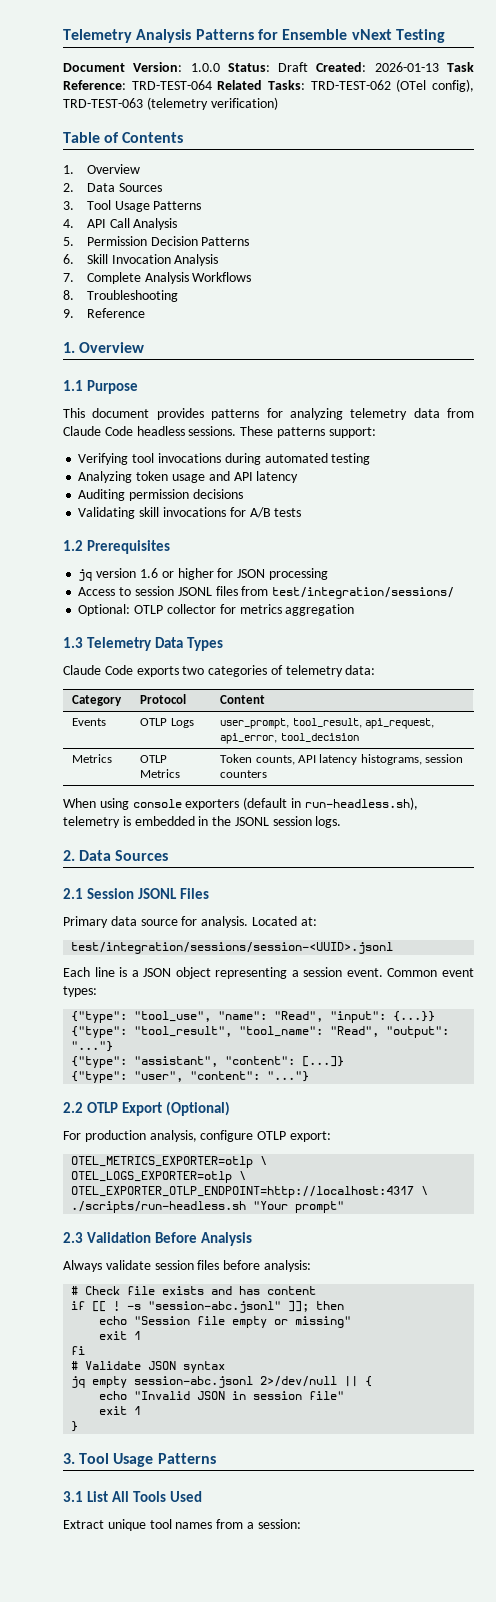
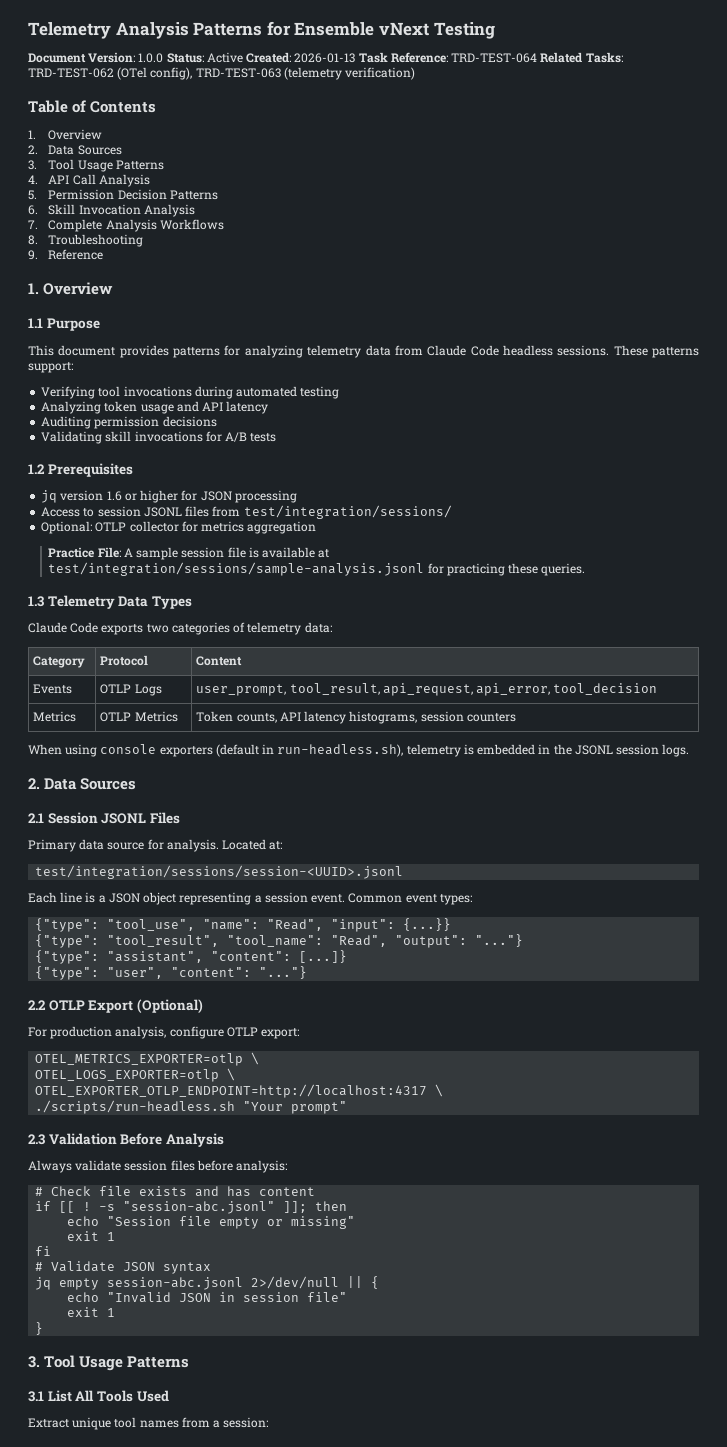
- Document Version: 1.0.0 Status: Draft Created: 2026-01-13 Task Reference: TRD-TEST-064 Related Tasks: TRD-TEST-062 (OTel config), TRD-TEST-063 (telemetry verification)
+ Document Version: 1.0.0 Status: Active Created: 2026-01-13 Task Reference: TRD-TEST-064 Related Tasks: TRD-TEST-062 (OTel config), TRD-TEST-063 (telemetry verification)
+ Practice File: A sample session file is available at test/integration/sessions/sample-analysis.jsonl for practicing these queries.

